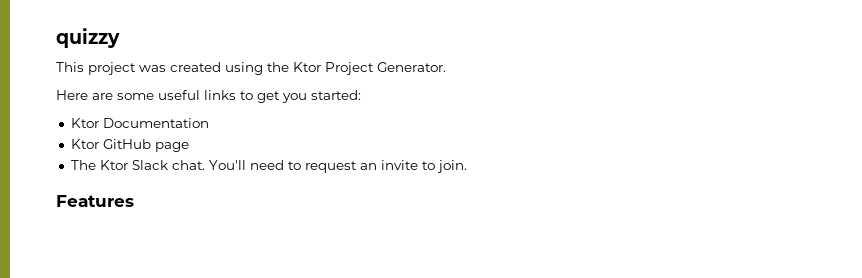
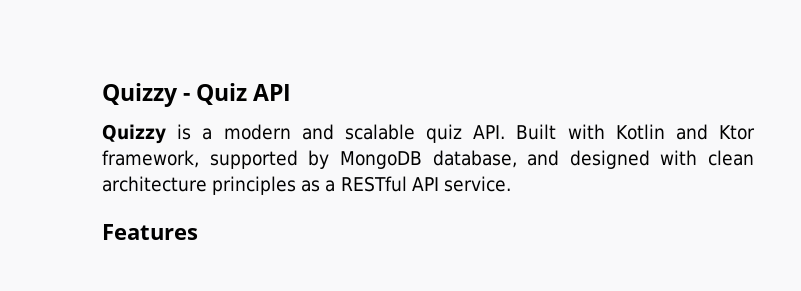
- quizzy
- This project was created using the Ktor Project Generator.
- Here are some useful links to get you started:
- Ktor Documentation
- Ktor GitHub page
- The Ktor Slack chat. You'll need to request an invite to join.
+ Quizzy - Quiz API
+ Quizzy is a modern and scalable quiz API. Built with Kotlin and Ktor framework, supported by MongoDB database, and designed with clean architecture principles as a RESTful API service.

